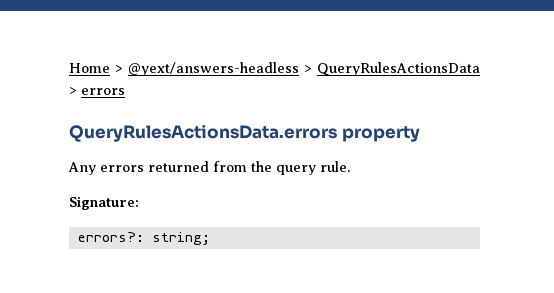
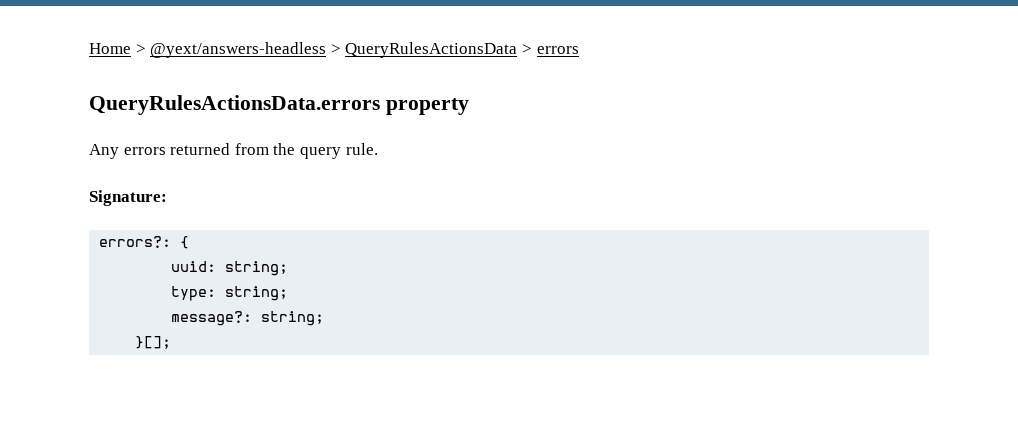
- errors?: string;
+ errors?: {
+ uuid: string;
+ type: string;
+ message?: string;
+ }[];

